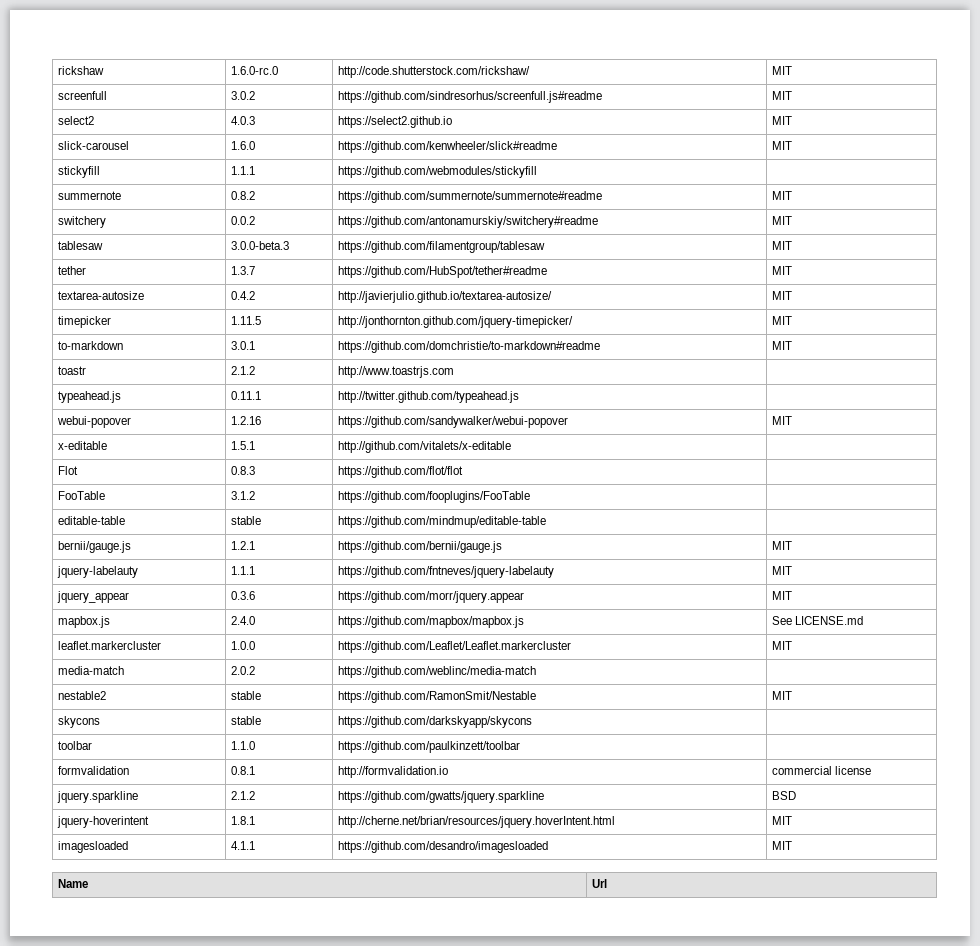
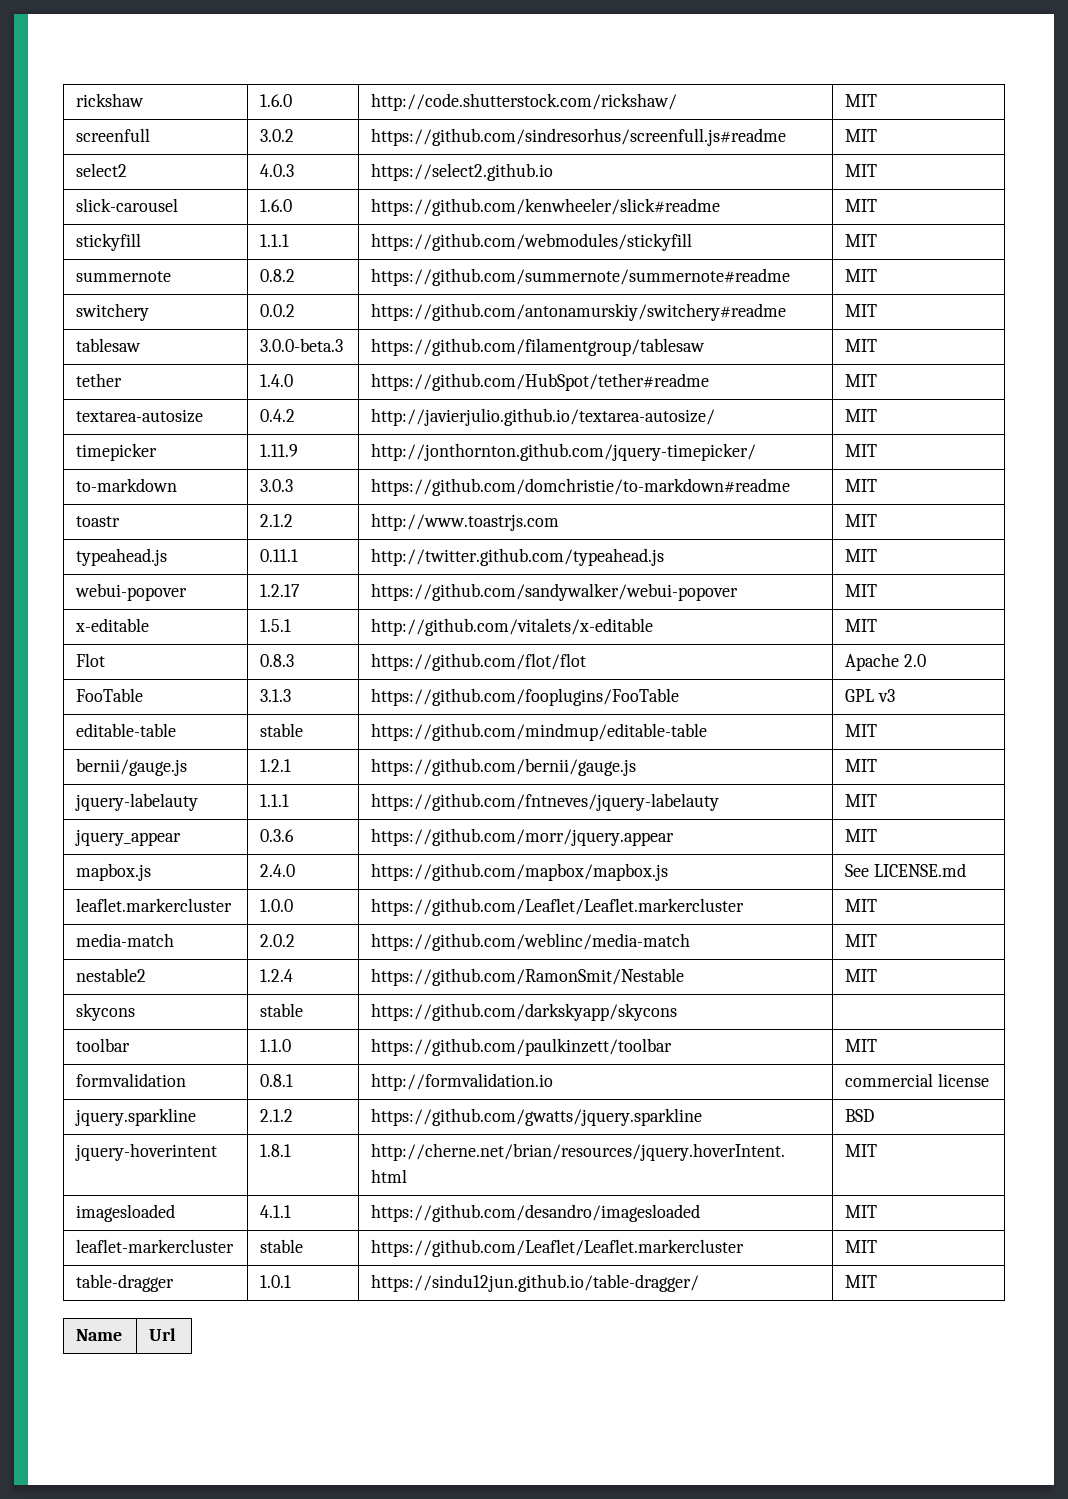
- rickshaw | 1.6.0-rc.0 | http://code.shutterstock.com/rickshaw/ | MIT
+ rickshaw | 1.6.0 | http://code.shutterstock.com/rickshaw/ | MIT
- stickyfill | 1.1.1 | https://github.com/webmodules/stickyfill |
+ stickyfill | 1.1.1 | https://github.com/webmodules/stickyfill | MIT
- tether | 1.3.7 | https://github.com/HubSpot/tether#readme | MIT
+ tether | 1.4.0 | https://github.com/HubSpot/tether#readme | MIT
- timepicker | 1.11.5 | http://jonthornton.github.com/jquery-timepicker/ | MIT
+ timepicker | 1.11.9 | http://jonthornton.github.com/jquery-timepicker/ | MIT
- to-markdown | 3.0.1 | https://github.com/domchristie/to-markdown#readme | MIT
+ to-markdown | 3.0.3 | https://github.com/domchristie/to-markdown#readme | MIT
- toastr | 2.1.2 | http://www.toastrjs.com |
+ toastr | 2.1.2 | http://www.toastrjs.com | MIT
- typeahead.js | 0.11.1 | http://twitter.github.com/typeahead.js |
+ typeahead.js | 0.11.1 | http://twitter.github.com/typeahead.js | MIT
- webui-popover | 1.2.16 | https://github.com/sandywalker/webui-popover | MIT
+ webui-popover | 1.2.17 | https://github.com/sandywalker/webui-popover | MIT
- x-editable | 1.5.1 | http://github.com/vitalets/x-editable |
+ x-editable | 1.5.1 | http://github.com/vitalets/x-editable | MIT
- Flot | 0.8.3 | https://github.com/flot/flot |
+ Flot | 0.8.3 | https://github.com/flot/flot | Apache 2.0
- FooTable | 3.1.2 | https://github.com/fooplugins/FooTable |
+ FooTable | 3.1.3 | https://github.com/fooplugins/FooTable | GPL v3
- editable-table | stable | https://github.com/mindmup/editable-table |
+ editable-table | stable | https://github.com/mindmup/editable-table | MIT
- media-match | 2.0.2 | https://github.com/weblinc/media-match |
+ media-match | 2.0.2 | https://github.com/weblinc/media-match | MIT
- nestable2 | stable | https://github.com/RamonSmit/Nestable | MIT
+ nestable2 | 1.2.4 | https://github.com/RamonSmit/Nestable | MIT
- toolbar | 1.1.0 | https://github.com/paulkinzett/toolbar |
+ toolbar | 1.1.0 | https://github.com/paulkinzett/toolbar | MIT
+ leaflet-markercluster | stable | https://github.com/Leaflet/Leaflet.markercluster | MIT
+ table-dragger | 1.0.1 | https://sindu12jun.github.io/table-dragger/ | MIT

